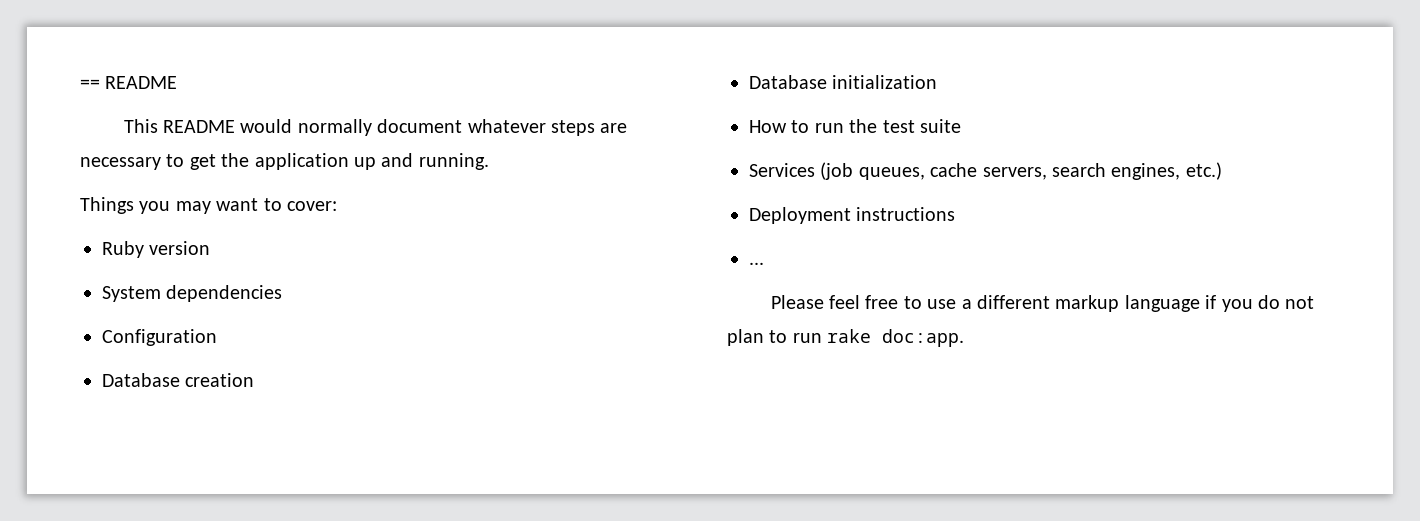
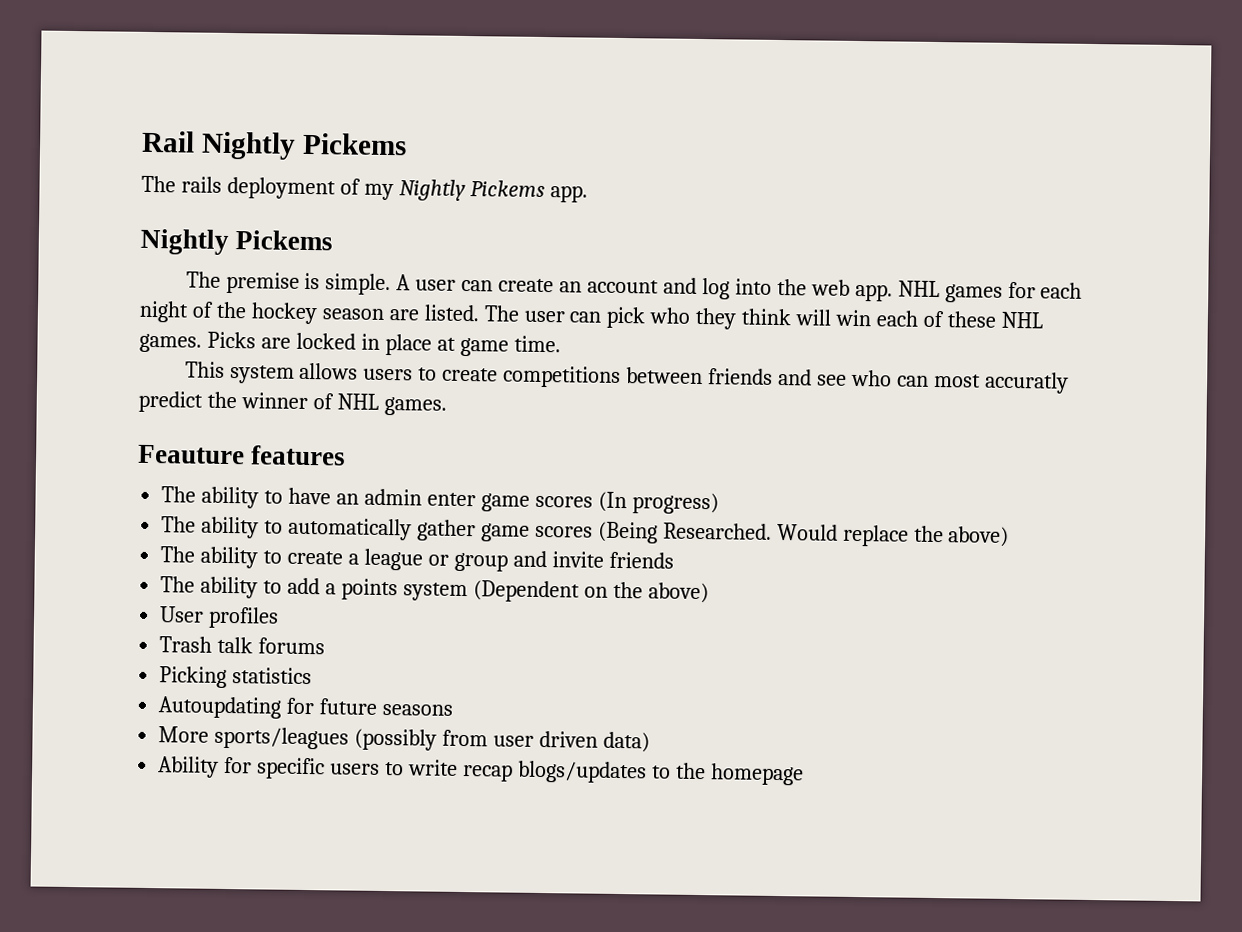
- == README
- This README would normally document whatever steps are necessary to get the application up and running.
- Things you may want to cover:
- Ruby version
- System dependencies
- Configuration
- Database creation
- Database initialization
- How to run the test suite
- Services (job queues, cache servers, search engines, etc.)
- Deployment instructions
- ...
- Please feel free to use a different markup language if you do not plan to run rake doc:app.
+ Rail Nightly Pickems
+ The rails deployment of my Nightly Pickems app.
+ Nightly Pickems
+ The premise is simple. A user can create an account and log into the web app. NHL games for each night of the hockey season are listed. The user can pick who they think will win each of these NHL games. Picks are locked in place at game time.
+ This system allows users to create competitions between friends and see who can most accuratly predict the winner of NHL games.
+ Feauture features
+ The ability to have an admin enter game scores (In progress)
+ The ability to automatically gather game scores (Being Researched. Would replace the above)
+ The ability to create a league or group and invite friends
+ The ability to add a points system (Dependent on the above)
+ User profiles
+ Trash talk forums
+ Picking statistics
+ Autoupdating for future seasons
+ More sports/leagues (possibly from user driven data)
+ Ability for specific users to write recap blogs/updates to the homepage

